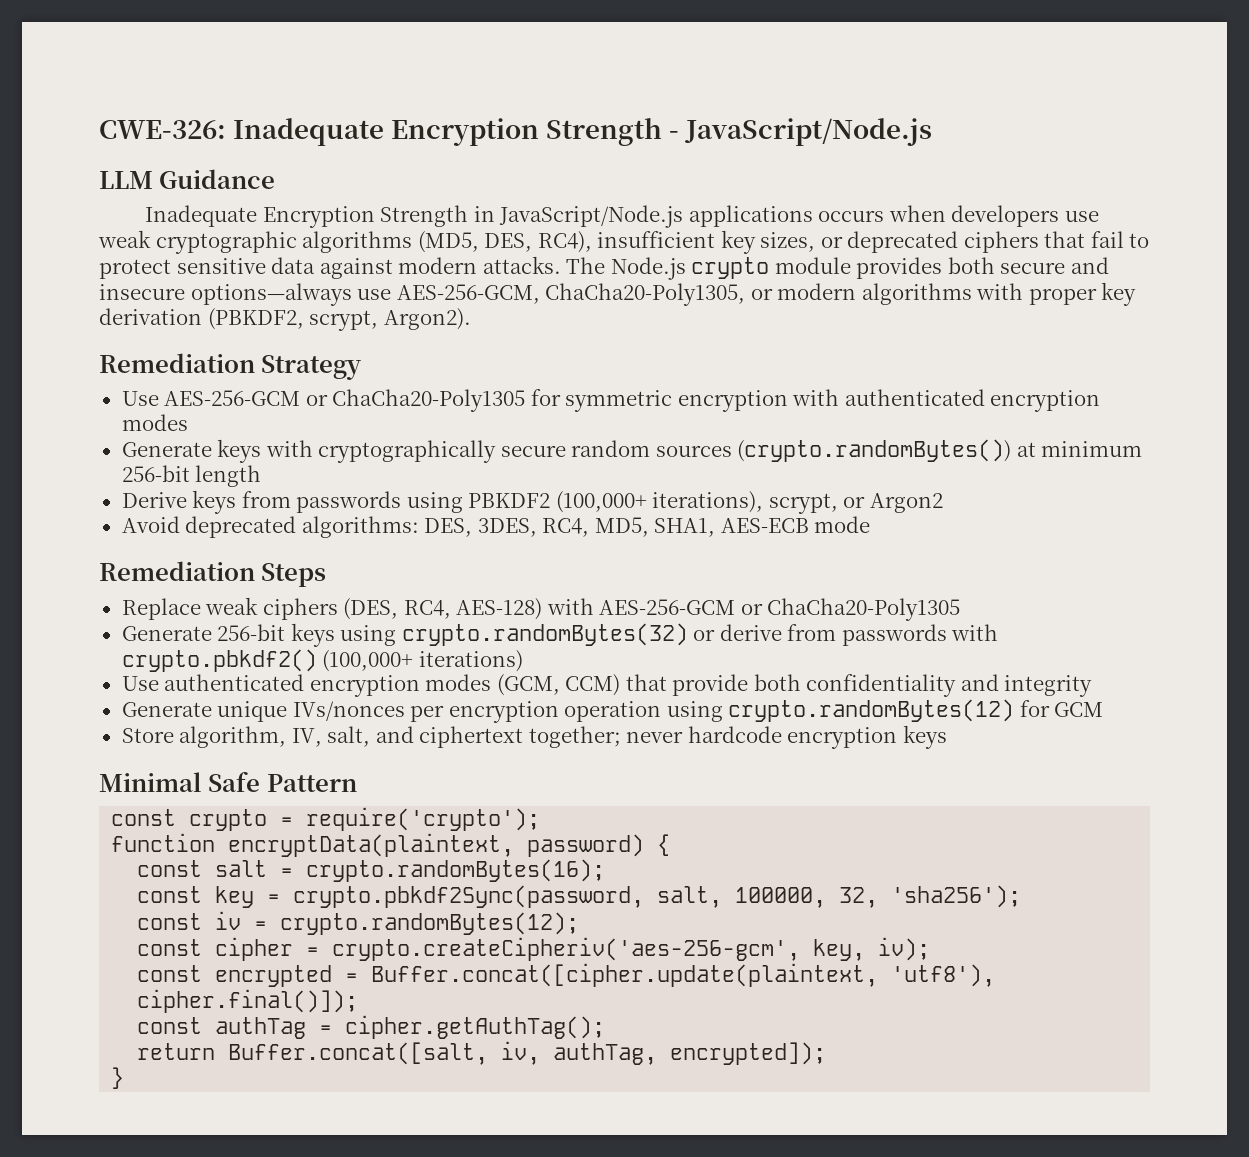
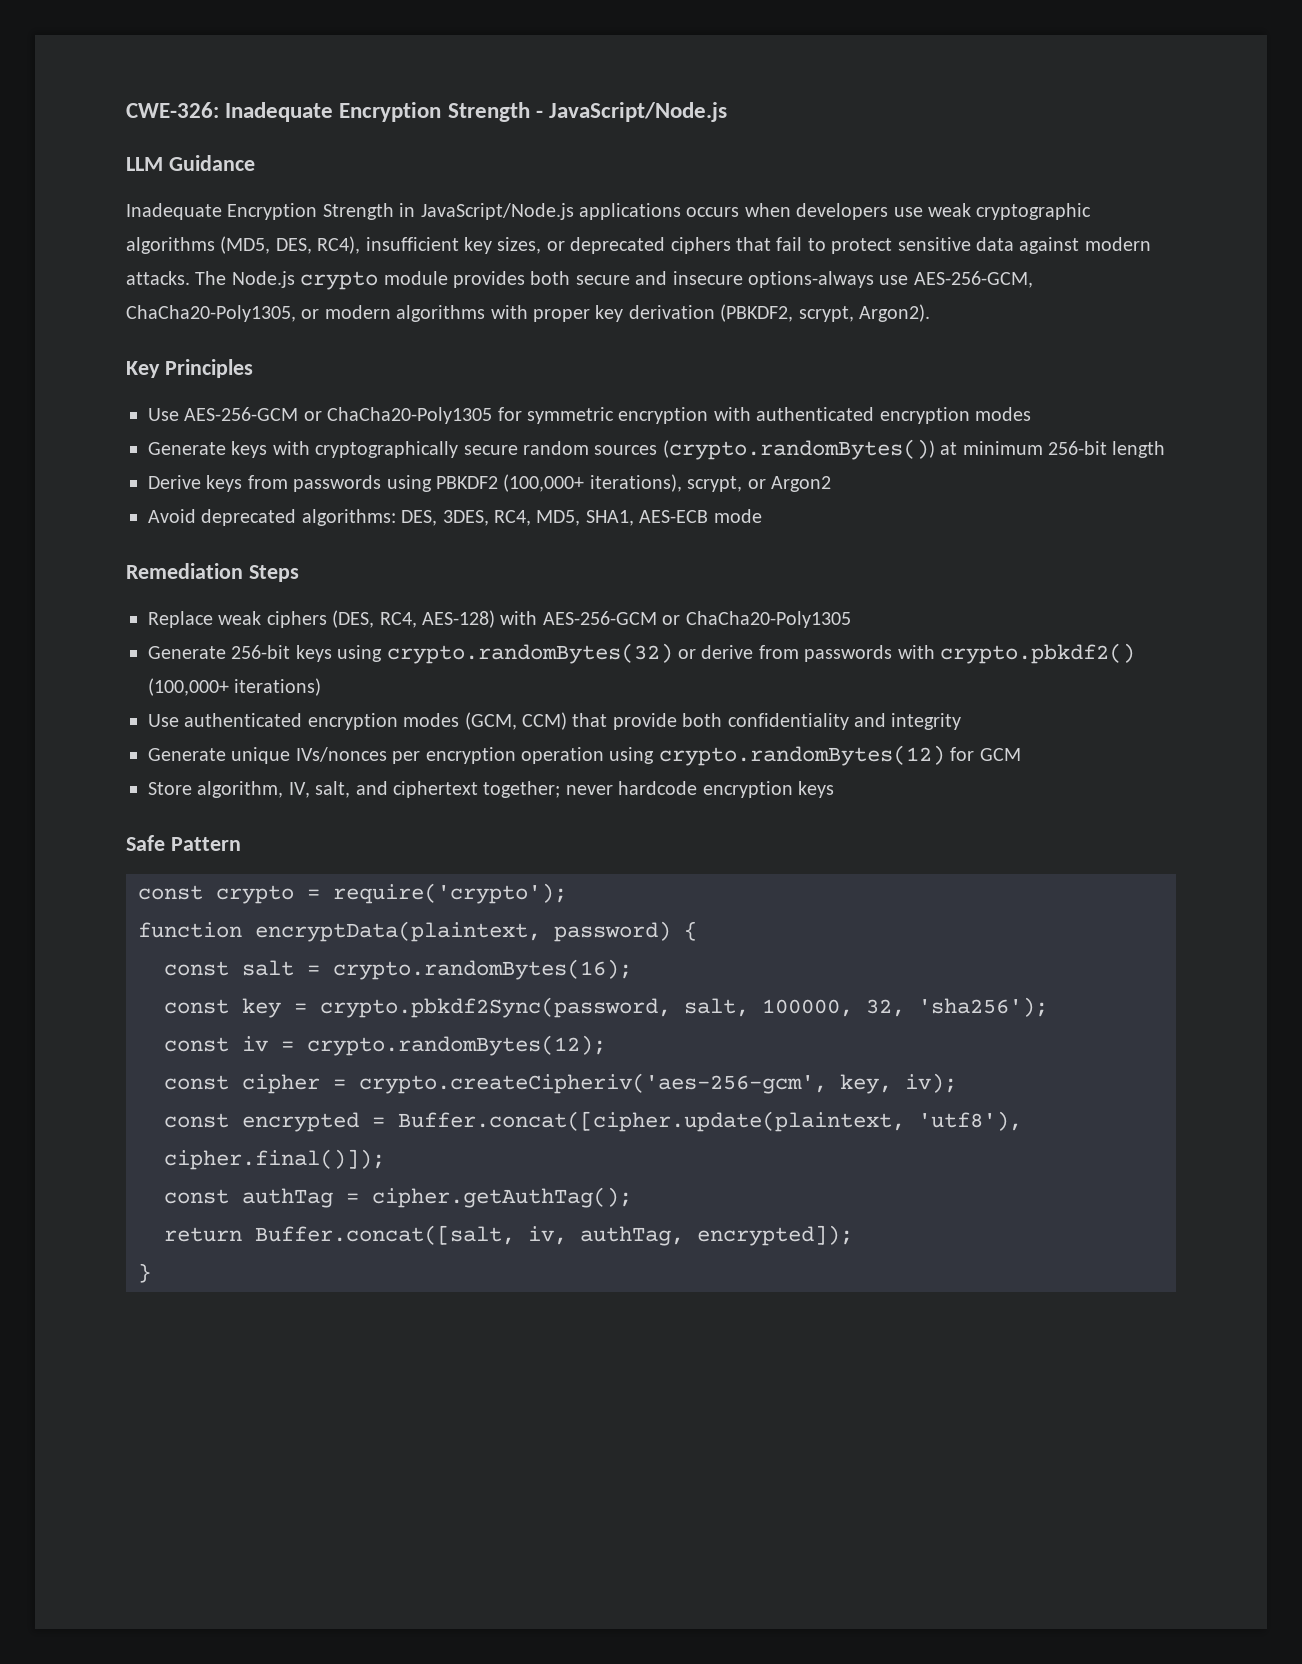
- The Node.js crypto module provides both secure and insecure options—always use AES-256-GCM, ChaCha20-Poly1305, or modern algorithms with proper key derivation (PBKDF2, scrypt, Argon2).
+ The Node.js crypto module provides both secure and insecure options-always use AES-256-GCM, ChaCha20-Poly1305, or modern algorithms with proper key derivation (PBKDF2, scrypt, Argon2).
- Remediation Strategy
+ Key Principles
- Minimal Safe Pattern
+ Safe Pattern

